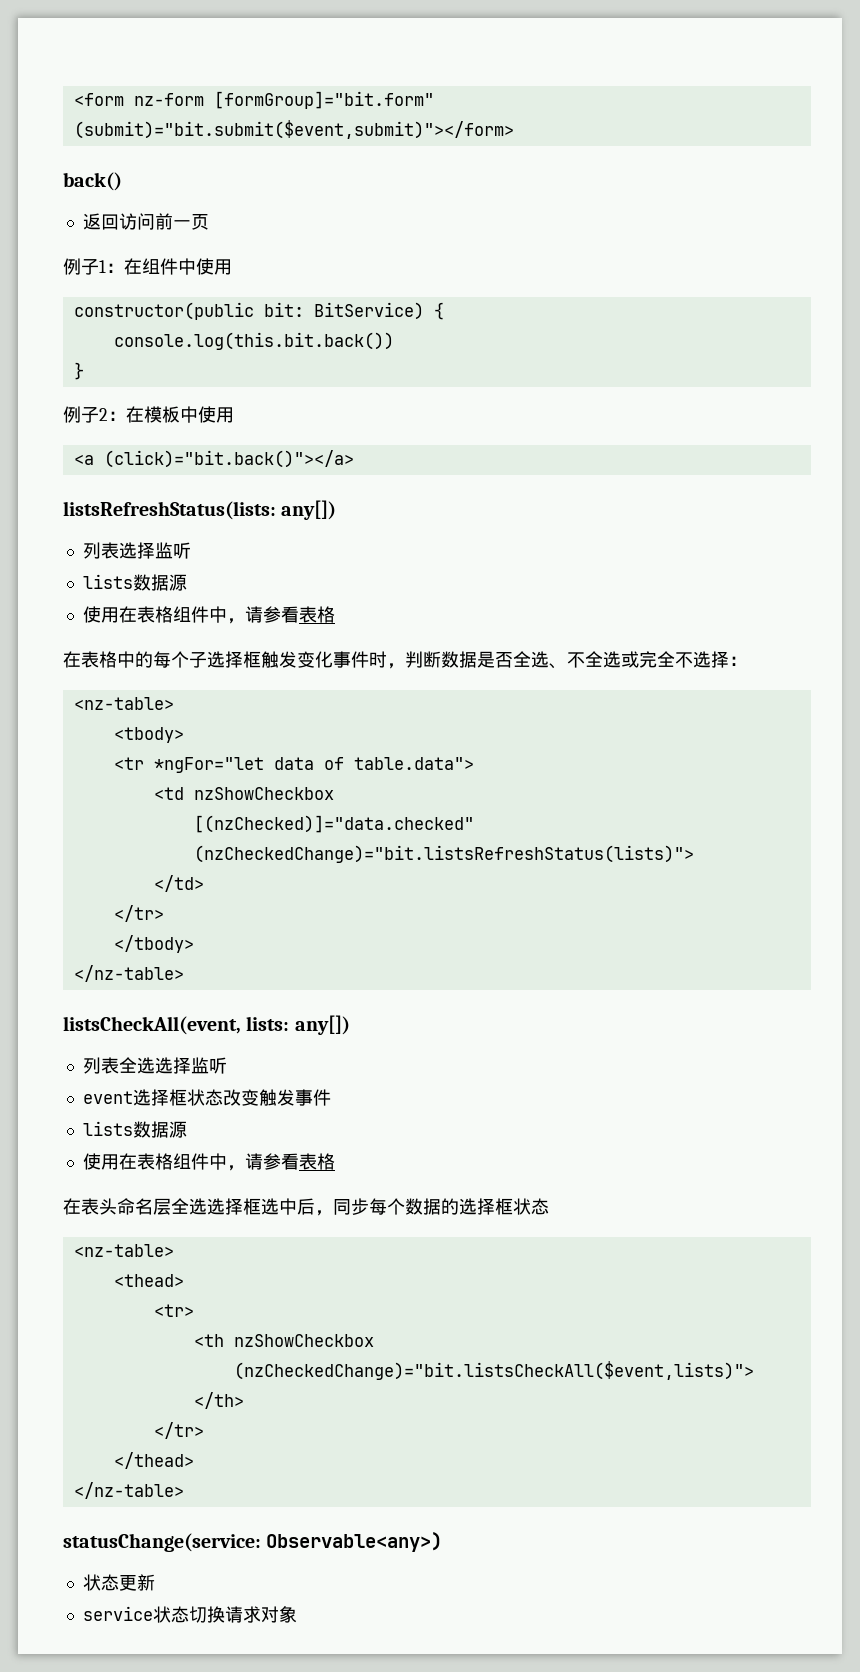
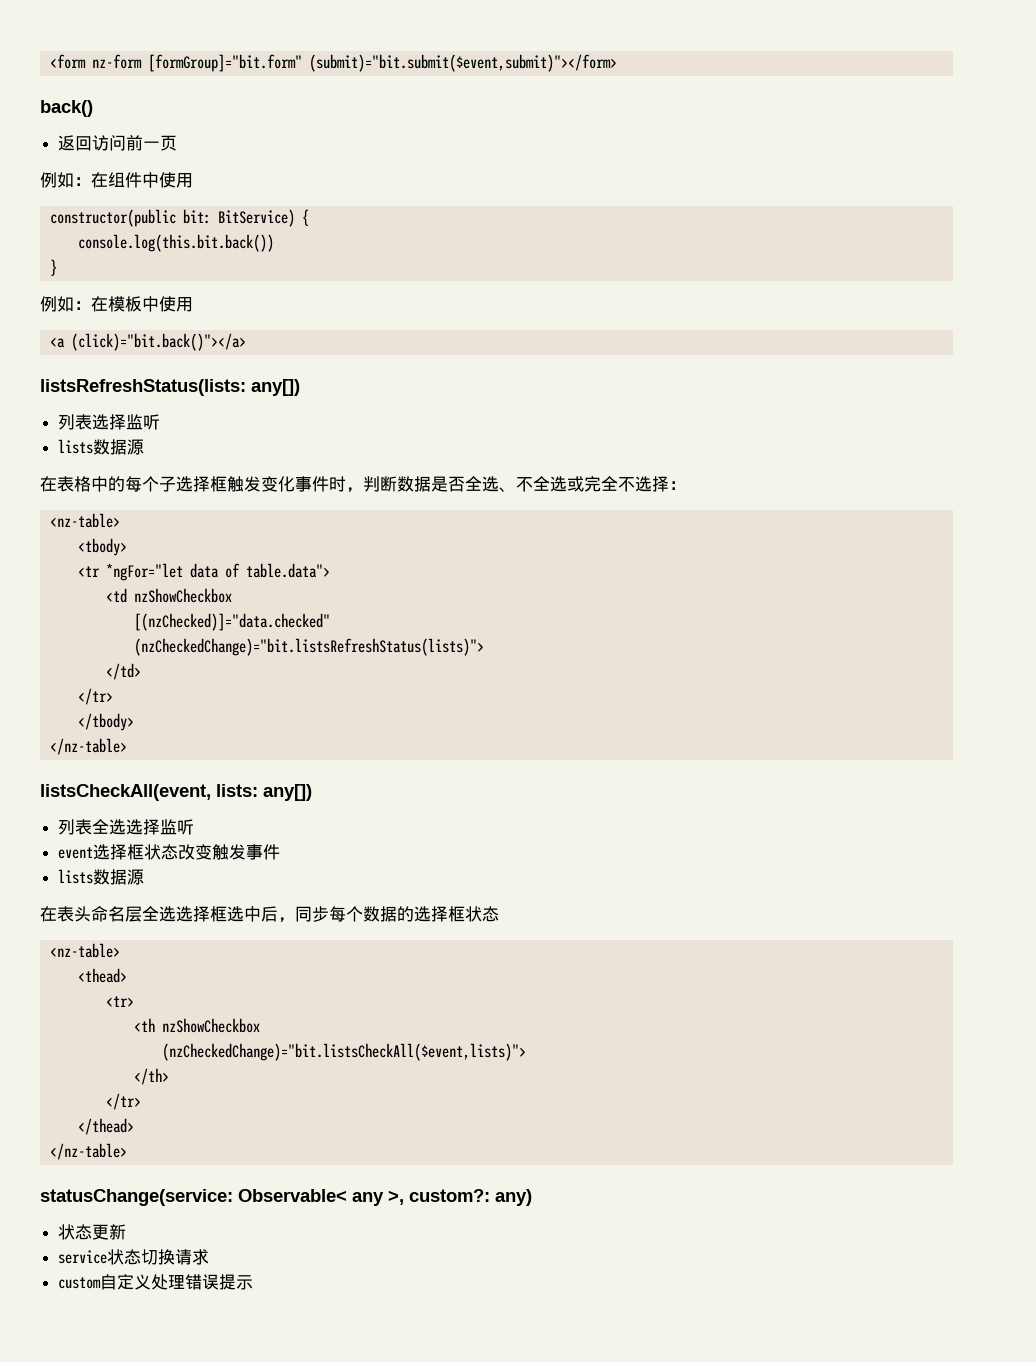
- 例子1：在组件中使用
+ 例如：在组件中使用
- 例子2：在模板中使用
+ 例如：在模板中使用
  列表选择监听
  lists数据源
- 使用在表格组件中，请参看表格
  event选择框状态改变触发事件
  lists数据源
- 使用在表格组件中，请参看表格
- statusChange(service: Observable<any>)
+ statusChange(service: Observable< any >, custom?: any)
- service状态切换请求对象
+ service状态切换请求
+ custom自定义处理错误提示

